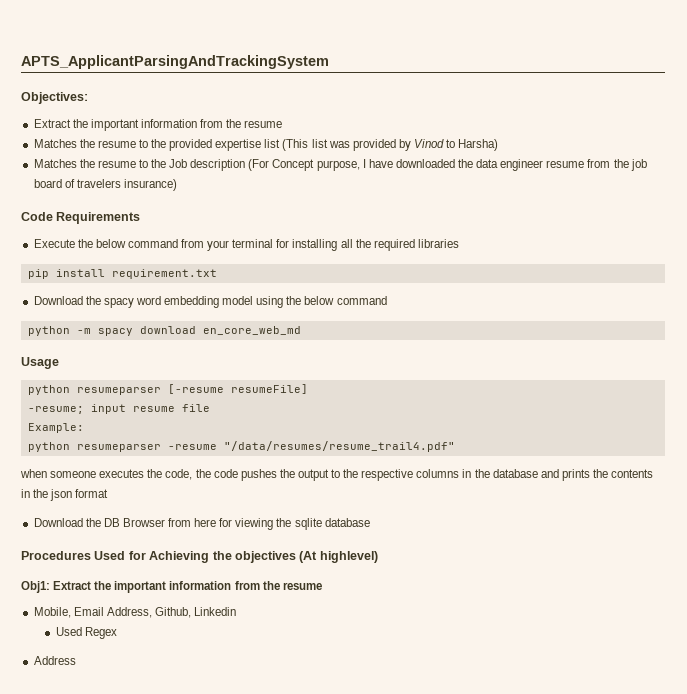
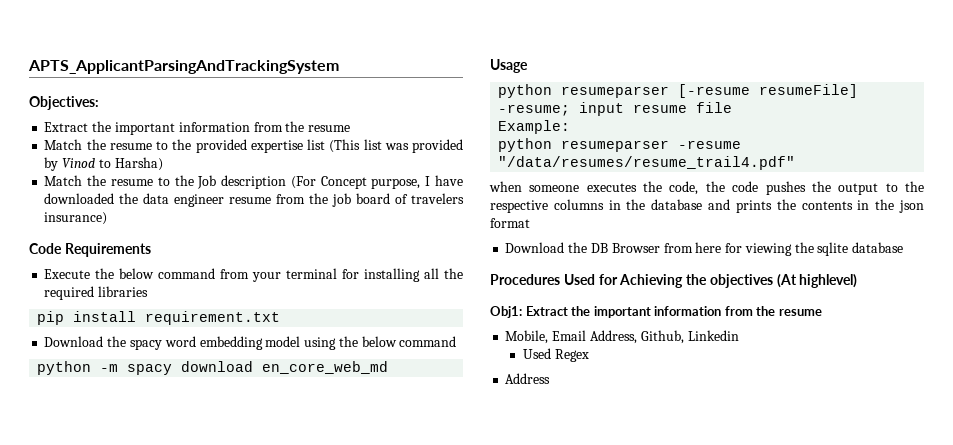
- Matches the resume to the provided expertise list (This list was provided by Vinod to Harsha)
+ Match the resume to the provided expertise list (This list was provided by Vinod to Harsha)
- Matches the resume to the Job description (For Concept purpose, I have downloaded the data engineer resume from the job board of travelers insurance)
+ Match the resume to the Job description (For Concept purpose, I have downloaded the data engineer resume from the job board of travelers insurance)

